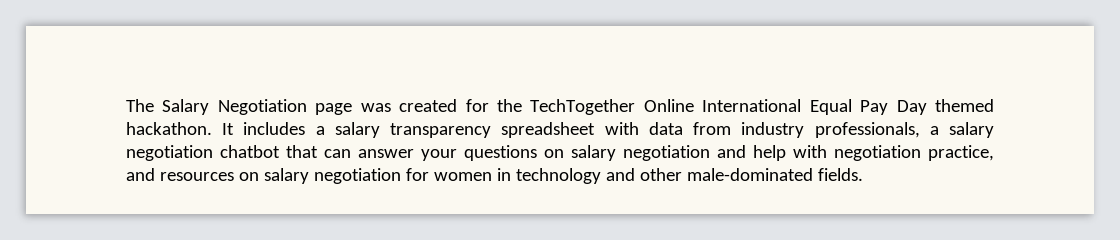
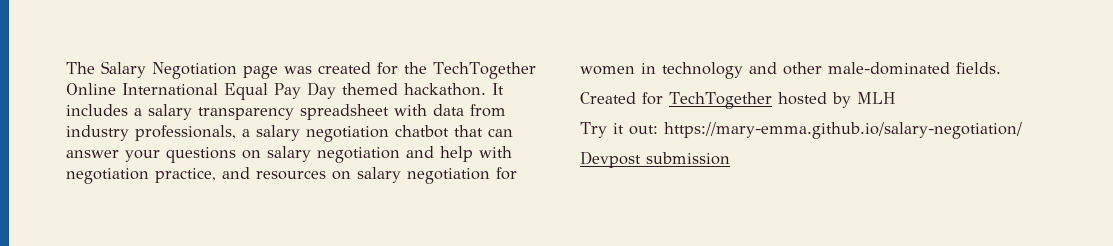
+ Created for TechTogether hosted by MLH
+ Try it out: https://mary-emma.github.io/salary-negotiation/
+ Devpost submission

